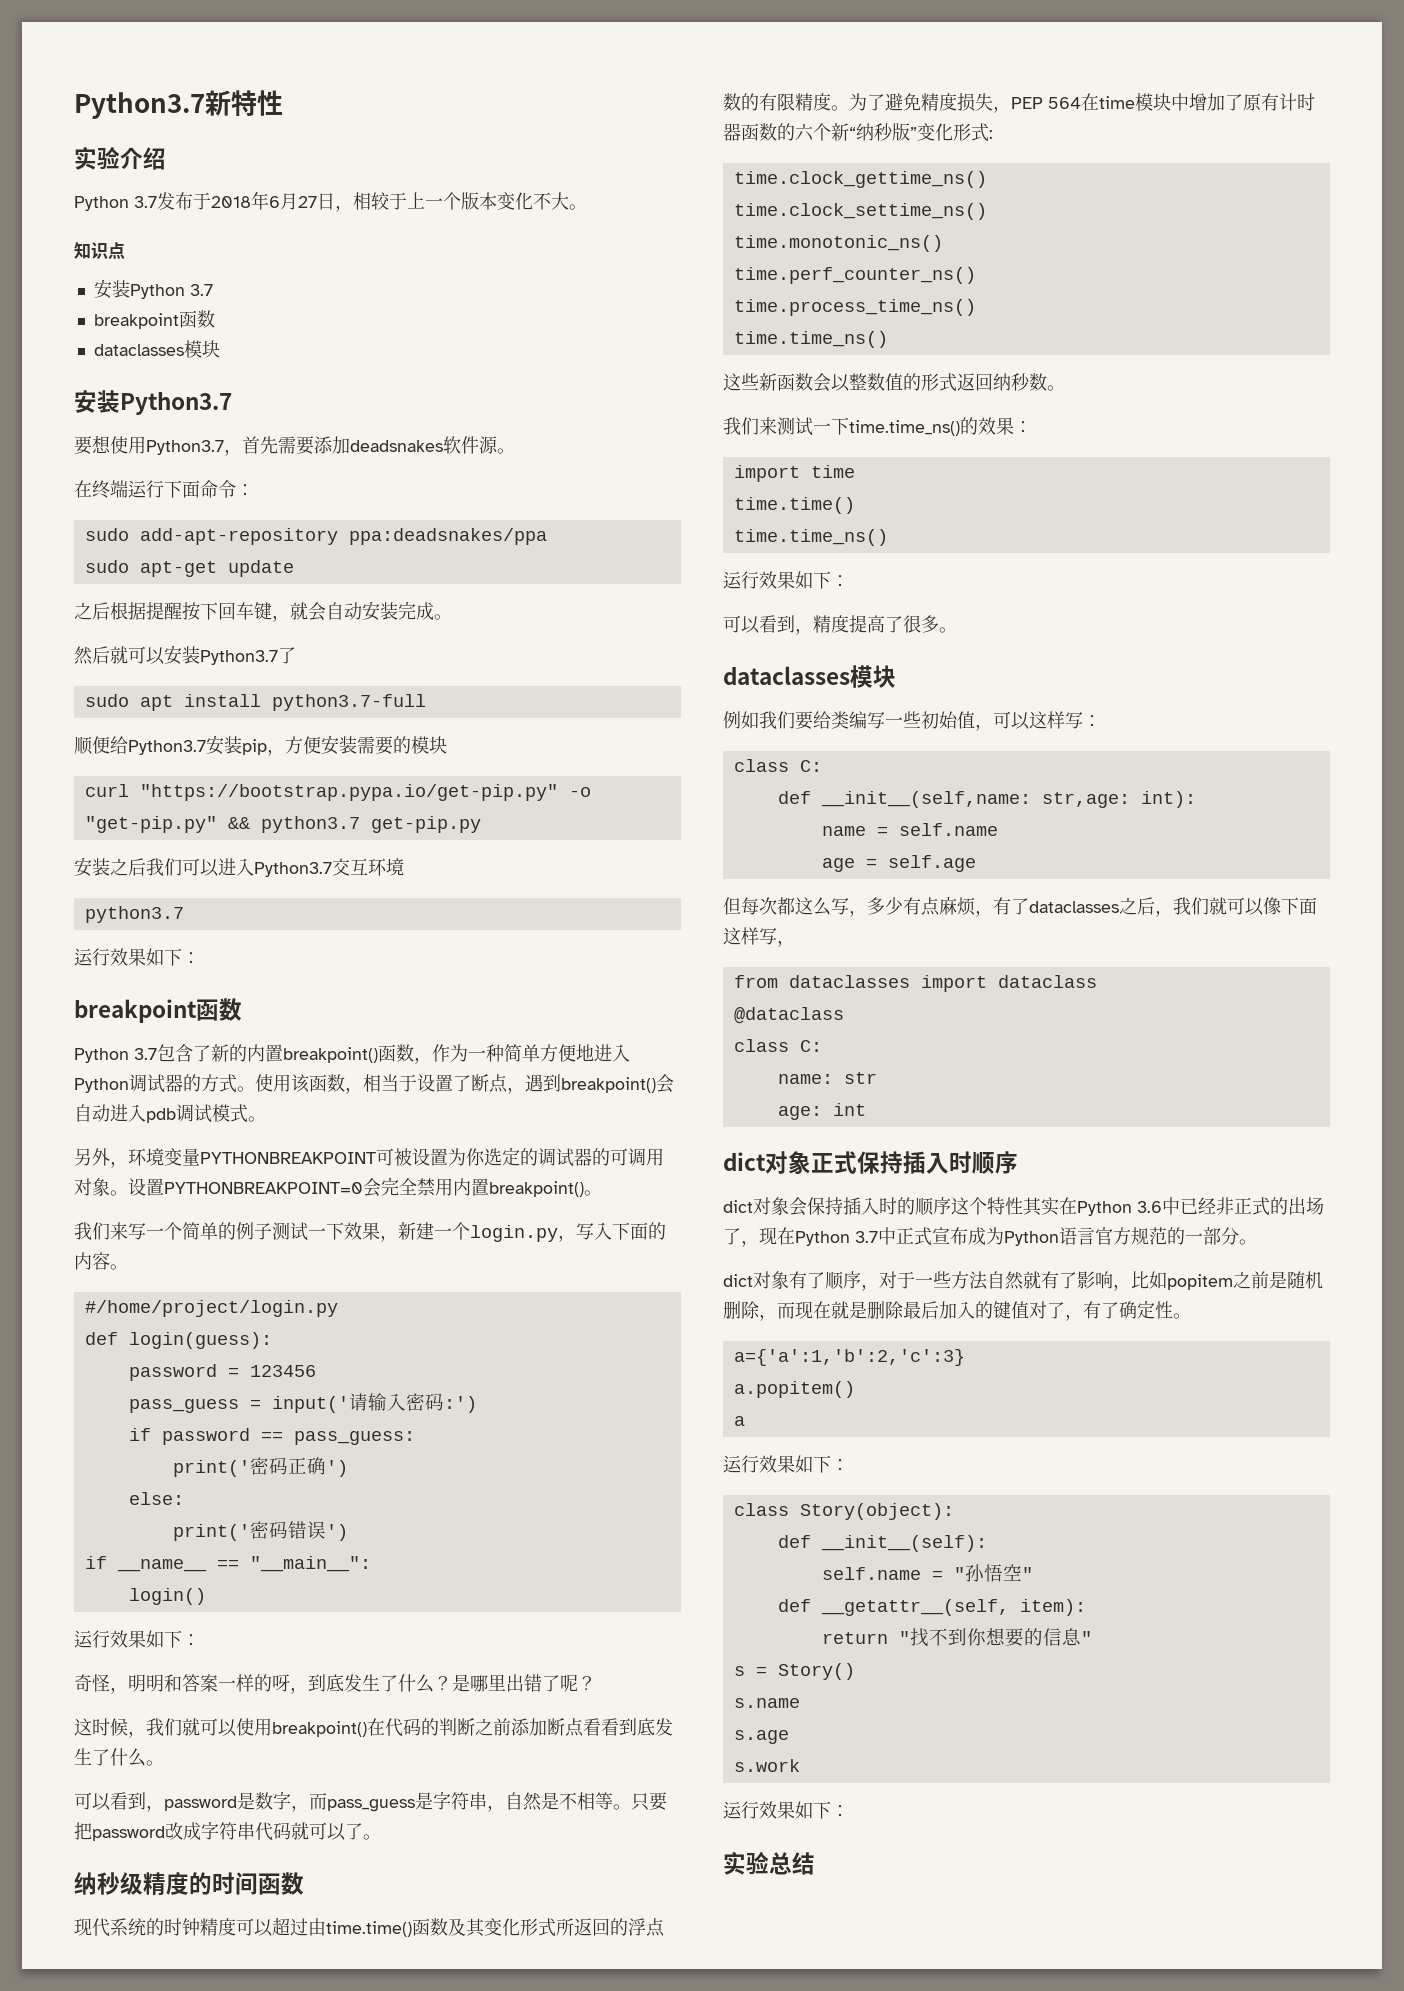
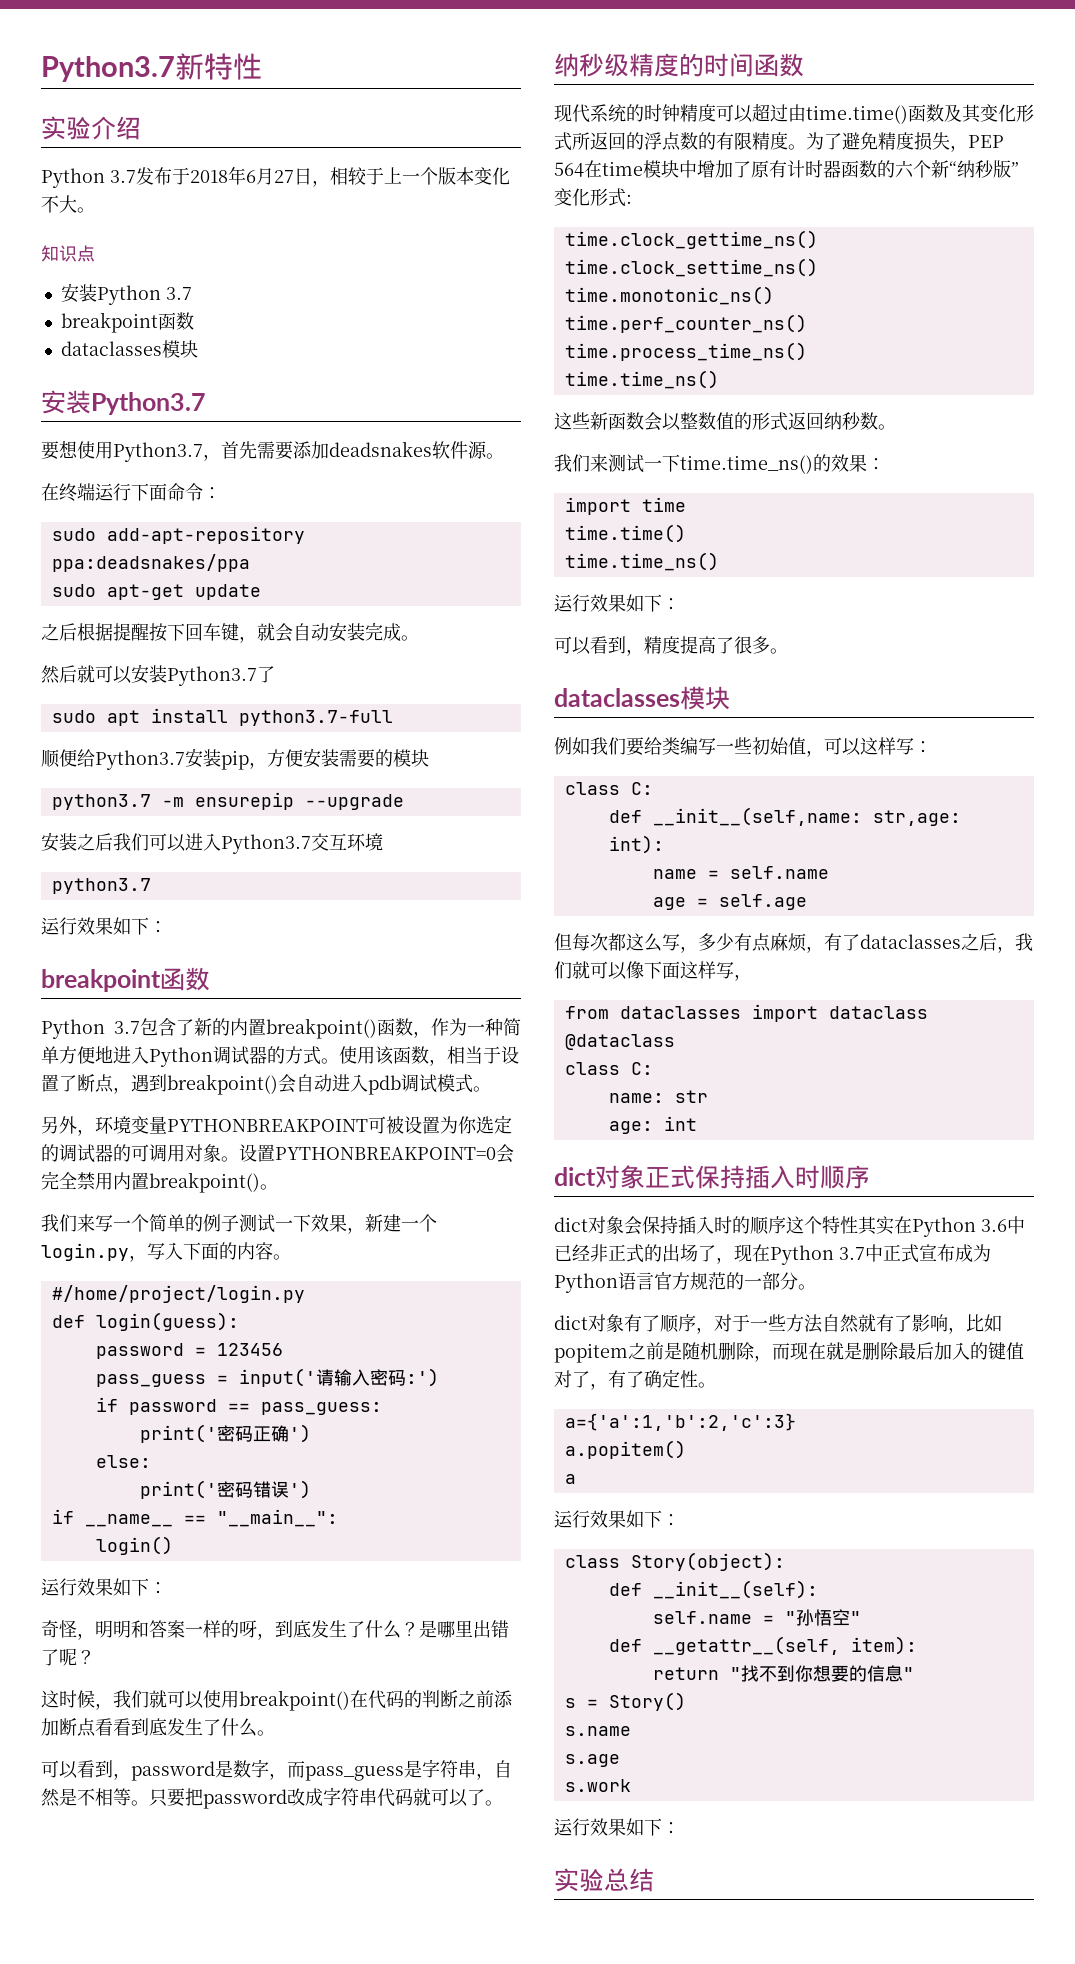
- curl "https://bootstrap.pypa.io/get-pip.py" -o "get-pip.py" && python3.7 get-pip.py
+ python3.7 -m ensurepip --upgrade

